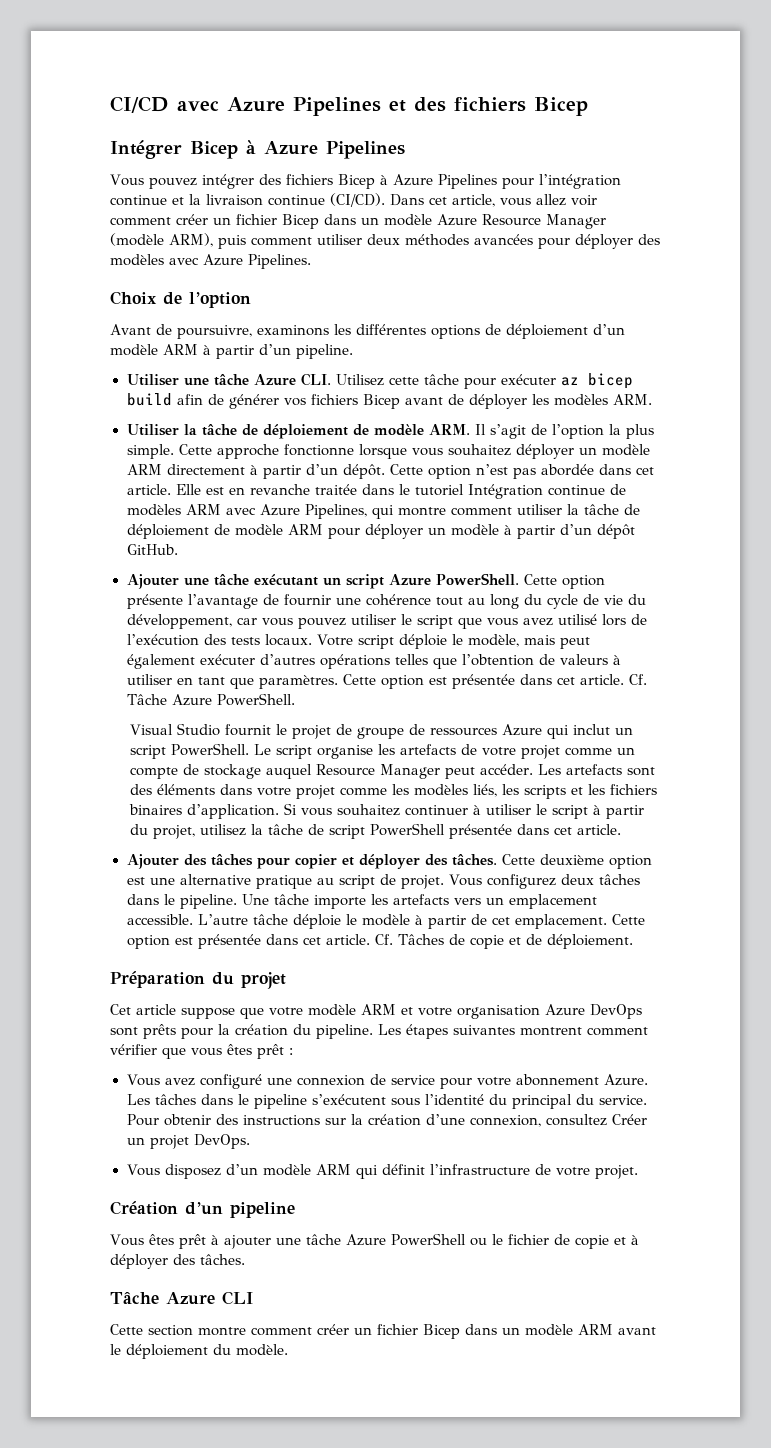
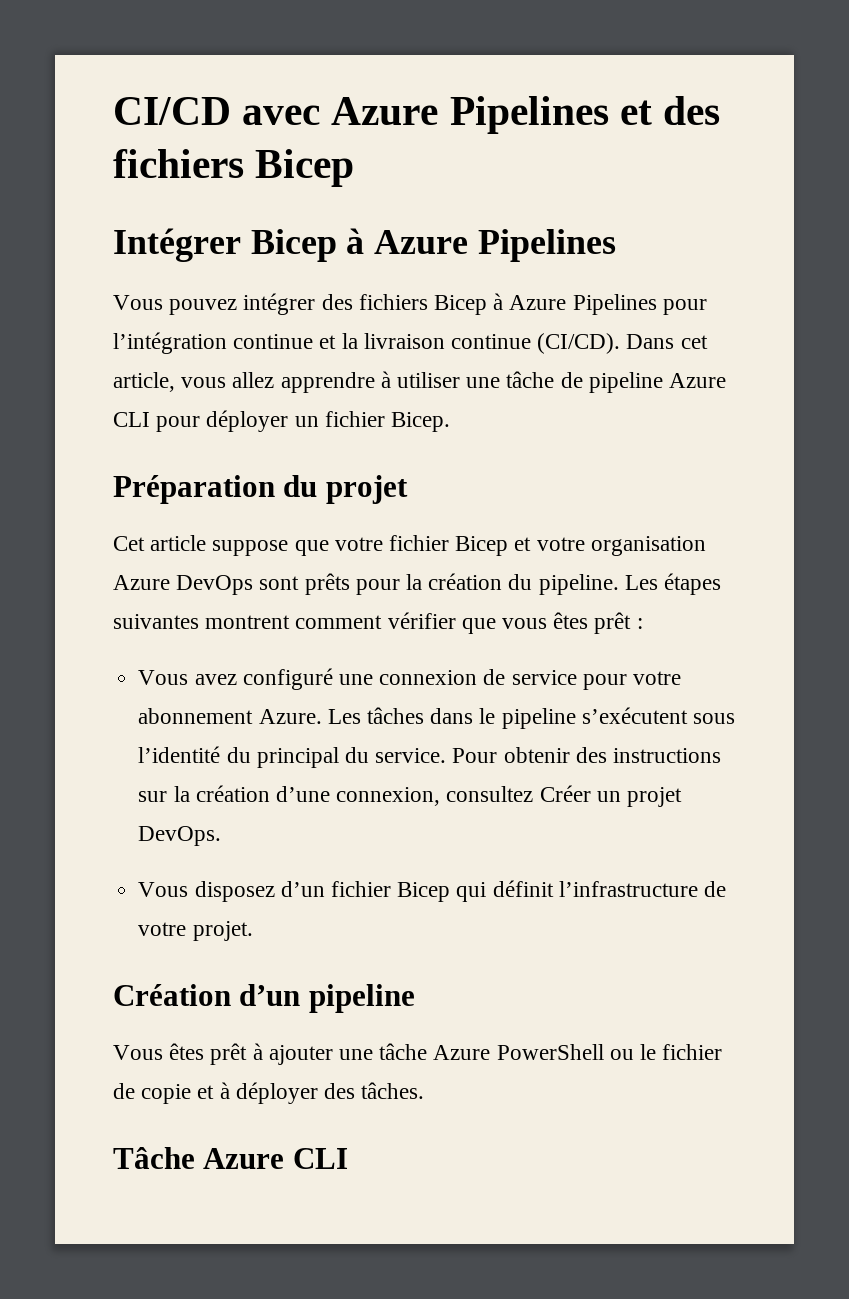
- Dans cet article, vous allez voir comment créer un fichier Bicep dans un modèle Azure Resource Manager (modèle ARM), puis comment utiliser deux méthodes avancées pour déployer des modèles avec Azure Pipelines.
- Choix de l’option
- Avant de poursuivre, examinons les différentes options de déploiement d’un modèle ARM à partir d’un pipeline.
- Utiliser une tâche Azure CLI. Utilisez cette tâche pour exécuter az bicep build afin de générer vos fichiers Bicep avant de déployer les modèles ARM.
- Utiliser la tâche de déploiement de modèle ARM. Il s’agit de l’option la plus simple. Cette approche fonctionne lorsque vous souhaitez déployer un modèle ARM directement à partir d’un dépôt. Cette option n’est pas abordée dans cet article. Elle est en revanche traitée dans le tutoriel Intégration continue de modèles ARM avec Azure Pipelines, qui montre comment utiliser la tâche de déploiement de modèle ARM pour déployer un modèle à partir d’un dépôt GitHub.
- Ajouter une tâche exécutant un script Azure PowerShell. Cette option présente l’avantage de fournir une cohérence tout au long du cycle de vie du développement, car vous pouvez utiliser le script que vous avez utilisé lors de l’exécution des tests locaux. Votre script déploie le modèle, mais peut également exécuter d’autres opérations telles que l’obtention de valeurs à utiliser en tant que paramètres. Cette option est présentée dans cet article. Cf. Tâche Azure PowerShell.
- Visual Studio fournit le projet de groupe de ressources Azure qui inclut un script PowerShell. Le script organise les artefacts de votre projet comme un compte de stockage auquel Resource Manager peut accéder. Les artefacts sont des éléments dans votre projet comme les modèles liés, les scripts et les fichiers binaires d’application. Si vous souhaitez continuer à utiliser le script à partir du projet, utilisez la tâche de script PowerShell présentée dans cet article.
- Ajouter des tâches pour copier et déployer des tâches. Cette deuxième option est une alternative pratique au script de projet. Vous configurez deux tâches dans le pipeline. Une tâche importe les artefacts vers un emplacement accessible. L’autre tâche déploie le modèle à partir de cet emplacement. Cette option est présentée dans cet article. Cf. Tâches de copie et de déploiement.
+ Dans cet article, vous allez apprendre à utiliser une tâche de pipeline Azure CLI pour déployer un fichier Bicep.
- Cet article suppose que votre modèle ARM et votre organisation Azure DevOps sont prêts pour la création du pipeline.
+ Cet article suppose que votre fichier Bicep et votre organisation Azure DevOps sont prêts pour la création du pipeline.
- Vous disposez d’un modèle ARM qui définit l’infrastructure de votre projet.
+ Vous disposez d’un fichier Bicep qui définit l’infrastructure de votre projet.
- Cette section montre comment créer un fichier Bicep dans un modèle ARM avant le déploiement du modèle.

